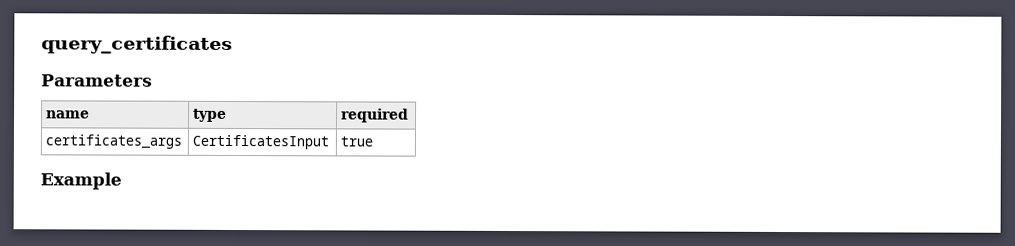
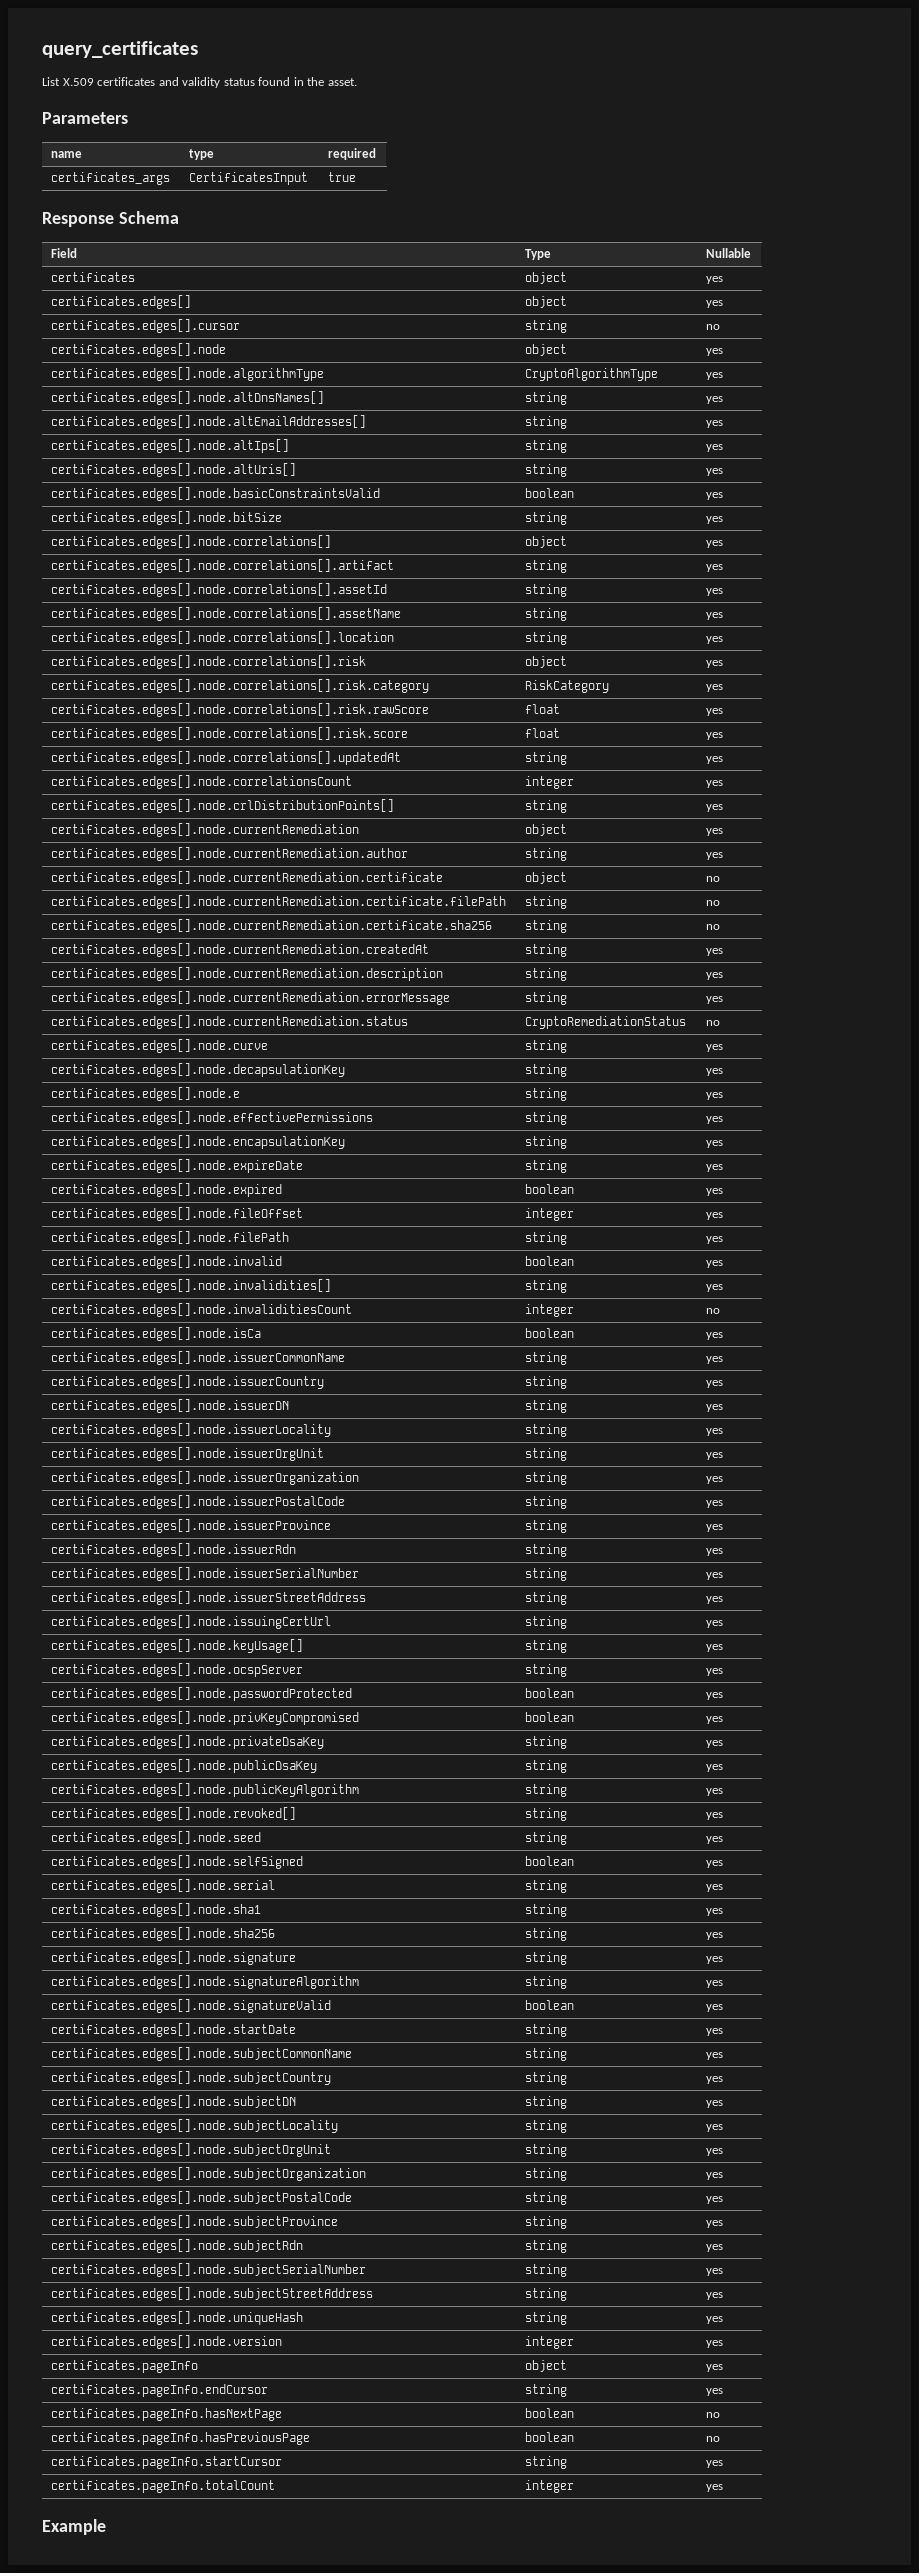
+ List X.509 certificates and validity status found in the asset.
+ Response Schema
+ Field | Type | Nullable
+ certificates | object | yes
+ certificates.edges[] | object | yes
+ certificates.edges[].cursor | string | no
+ certificates.edges[].node | object | yes
+ certificates.edges[].node.algorithmType | CryptoAlgorithmType | yes
+ certificates.edges[].node.altDnsNames[] | string | yes
+ certificates.edges[].node.altEmailAddresses[] | string | yes
+ certificates.edges[].node.altIps[] | string | yes
+ certificates.edges[].node.altUris[] | string | yes
+ certificates.edges[].node.basicConstraintsValid | boolean | yes
+ certificates.edges[].node.bitSize | string | yes
+ certificates.edges[].node.correlations[] | object | yes
+ certificates.edges[].node.correlations[].artifact | string | yes
+ certificates.edges[].node.correlations[].assetId | string | yes
+ certificates.edges[].node.correlations[].assetName | string | yes
+ certificates.edges[].node.correlations[].location | string | yes
+ certificates.edges[].node.correlations[].risk | object | yes
+ certificates.edges[].node.correlations[].risk.category | RiskCategory | yes
+ certificates.edges[].node.correlations[].risk.rawScore | float | yes
+ certificates.edges[].node.correlations[].risk.score | float | yes
+ certificates.edges[].node.correlations[].updatedAt | string | yes
+ certificates.edges[].node.correlationsCount | integer | yes
+ certificates.edges[].node.crlDistributionPoints[] | string | yes
+ certificates.edges[].node.currentRemediation | object | yes
+ certificates.edges[].node.currentRemediation.author | string | yes
+ certificates.edges[].node.currentRemediation.certificate | object | no
+ certificates.edges[].node.currentRemediation.certificate.filePath | string | no
+ certificates.edges[].node.currentRemediation.certificate.sha256 | string | no
+ certificates.edges[].node.currentRemediation.createdAt | string | yes
+ certificates.edges[].node.currentRemediation.description | string | yes
+ certificates.edges[].node.currentRemediation.errorMessage | string | yes
+ certificates.edges[].node.currentRemediation.status | CryptoRemediationStatus | no
+ certificates.edges[].node.curve | string | yes
+ certificates.edges[].node.decapsulationKey | string | yes
+ certificates.edges[].node.e | string | yes
+ certificates.edges[].node.effectivePermissions | string | yes
+ certificates.edges[].node.encapsulationKey | string | yes
+ certificates.edges[].node.expireDate | string | yes
+ certificates.edges[].node.expired | boolean | yes
+ certificates.edges[].node.fileOffset | integer | yes
+ certificates.edges[].node.filePath | string | yes
+ certificates.edges[].node.invalid | boolean | yes
+ certificates.edges[].node.invalidities[] | string | yes
+ certificates.edges[].node.invaliditiesCount | integer | no
+ certificates.edges[].node.isCa | boolean | yes
+ certificates.edges[].node.issuerCommonName | string | yes
+ certificates.edges[].node.issuerCountry | string | yes
+ certificates.edges[].node.issuerDN | string | yes
+ certificates.edges[].node.issuerLocality | string | yes
+ certificates.edges[].node.issuerOrgUnit | string | yes
+ certificates.edges[].node.issuerOrganization | string | yes
+ certificates.edges[].node.issuerPostalCode | string | yes
+ certificates.edges[].node.issuerProvince | string | yes
+ certificates.edges[].node.issuerRdn | string | yes
+ certificates.edges[].node.issuerSerialNumber | string | yes
+ certificates.edges[].node.issuerStreetAddress | string | yes
+ certificates.edges[].node.issuingCertUrl | string | yes
+ certificates.edges[].node.keyUsage[] | string | yes
+ certificates.edges[].node.ocspServer | string | yes
+ certificates.edges[].node.passwordProtected | boolean | yes
+ certificates.edges[].node.privKeyCompromised | boolean | yes
+ certificates.edges[].node.privateDsaKey | string | yes
+ certificates.edges[].node.publicDsaKey | string | yes
+ certificates.edges[].node.publicKeyAlgorithm | string | yes
+ certificates.edges[].node.revoked[] | string | yes
+ certificates.edges[].node.seed | string | yes
+ certificates.edges[].node.selfSigned | boolean | yes
+ certificates.edges[].node.serial | string | yes
+ certificates.edges[].node.sha1 | string | yes
+ certificates.edges[].node.sha256 | string | yes
+ certificates.edges[].node.signature | string | yes
+ certificates.edges[].node.signatureAlgorithm | string | yes
+ certificates.edges[].node.signatureValid | boolean | yes
+ certificates.edges[].node.startDate | string | yes
+ certificates.edges[].node.subjectCommonName | string | yes
+ certificates.edges[].node.subjectCountry | string | yes
+ certificates.edges[].node.subjectDN | string | yes
+ certificates.edges[].node.subjectLocality | string | yes
+ certificates.edges[].node.subjectOrgUnit | string | yes
+ certificates.edges[].node.subjectOrganization | string | yes
+ certificates.edges[].node.subjectPostalCode | string | yes
+ certificates.edges[].node.subjectProvince | string | yes
+ certificates.edges[].node.subjectRdn | string | yes
+ certificates.edges[].node.subjectSerialNumber | string | yes
+ certificates.edges[].node.subjectStreetAddress | string | yes
+ certificates.edges[].node.uniqueHash | string | yes
+ certificates.edges[].node.version | integer | yes
+ certificates.pageInfo | object | yes
+ certificates.pageInfo.endCursor | string | yes
+ certificates.pageInfo.hasNextPage | boolean | no
+ certificates.pageInfo.hasPreviousPage | boolean | no
+ certificates.pageInfo.startCursor | string | yes
+ certificates.pageInfo.totalCount | integer | yes

